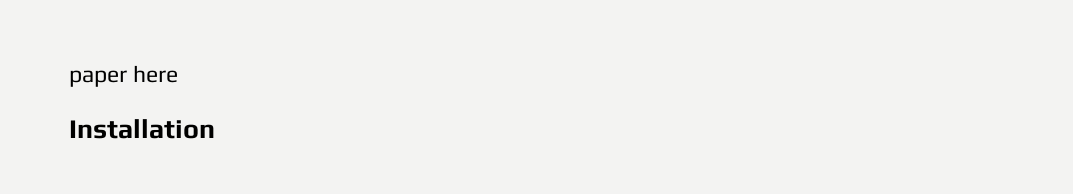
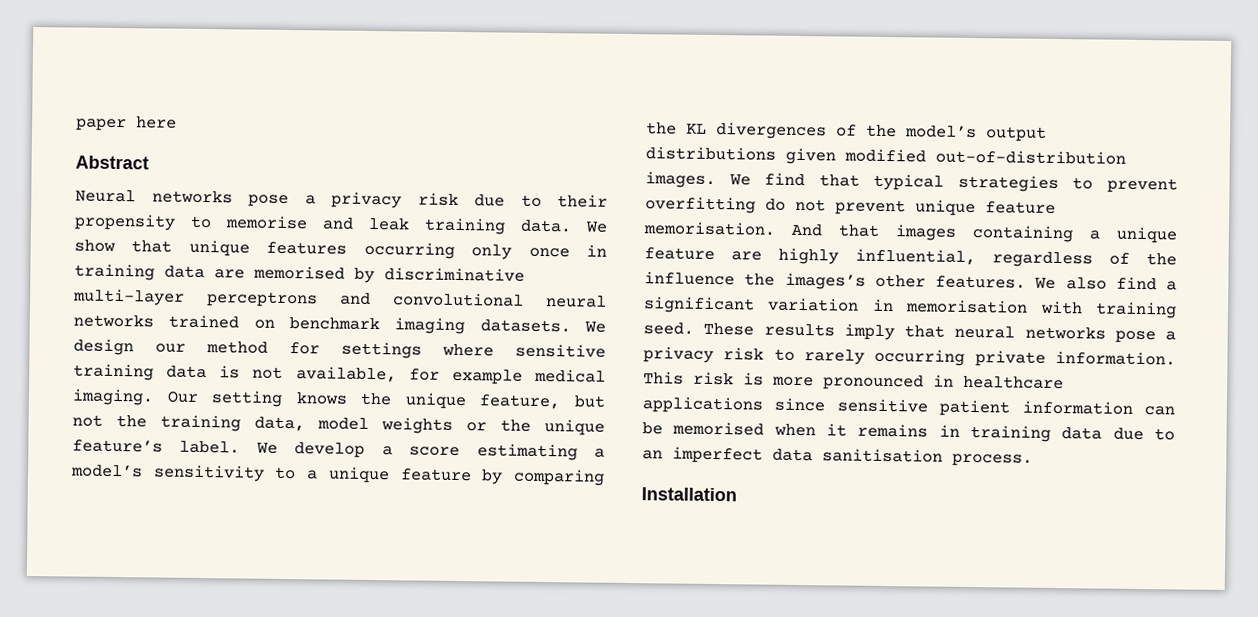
+ Abstract
+ Neural networks pose a privacy risk due to their propensity to memorise and leak training data. We show that unique features occurring only once in training data are memorised by discriminative multi-layer perceptrons and convolutional neural networks trained on benchmark imaging datasets. We design our method for settings where sensitive training data is not available, for example medical imaging. Our setting knows the unique feature, but not the training data, model weights or the unique feature’s label. We develop a score estimating a model’s sensitivity to a unique feature by comparing the KL divergences of the model’s output distributions given modified out-of-distribution images. We find that typical strategies to prevent overfitting do not prevent unique feature memorisation. And that images containing a unique feature are highly influential, regardless of the influence the images’s other features. We also find a significant variation in memorisation with training seed. These results imply that neural networks pose a privacy risk to rarely occurring private information. This risk is more pronounced in healthcare applications since sensitive patient information can be memorised when it remains in training data due to an imperfect data sanitisation process.

